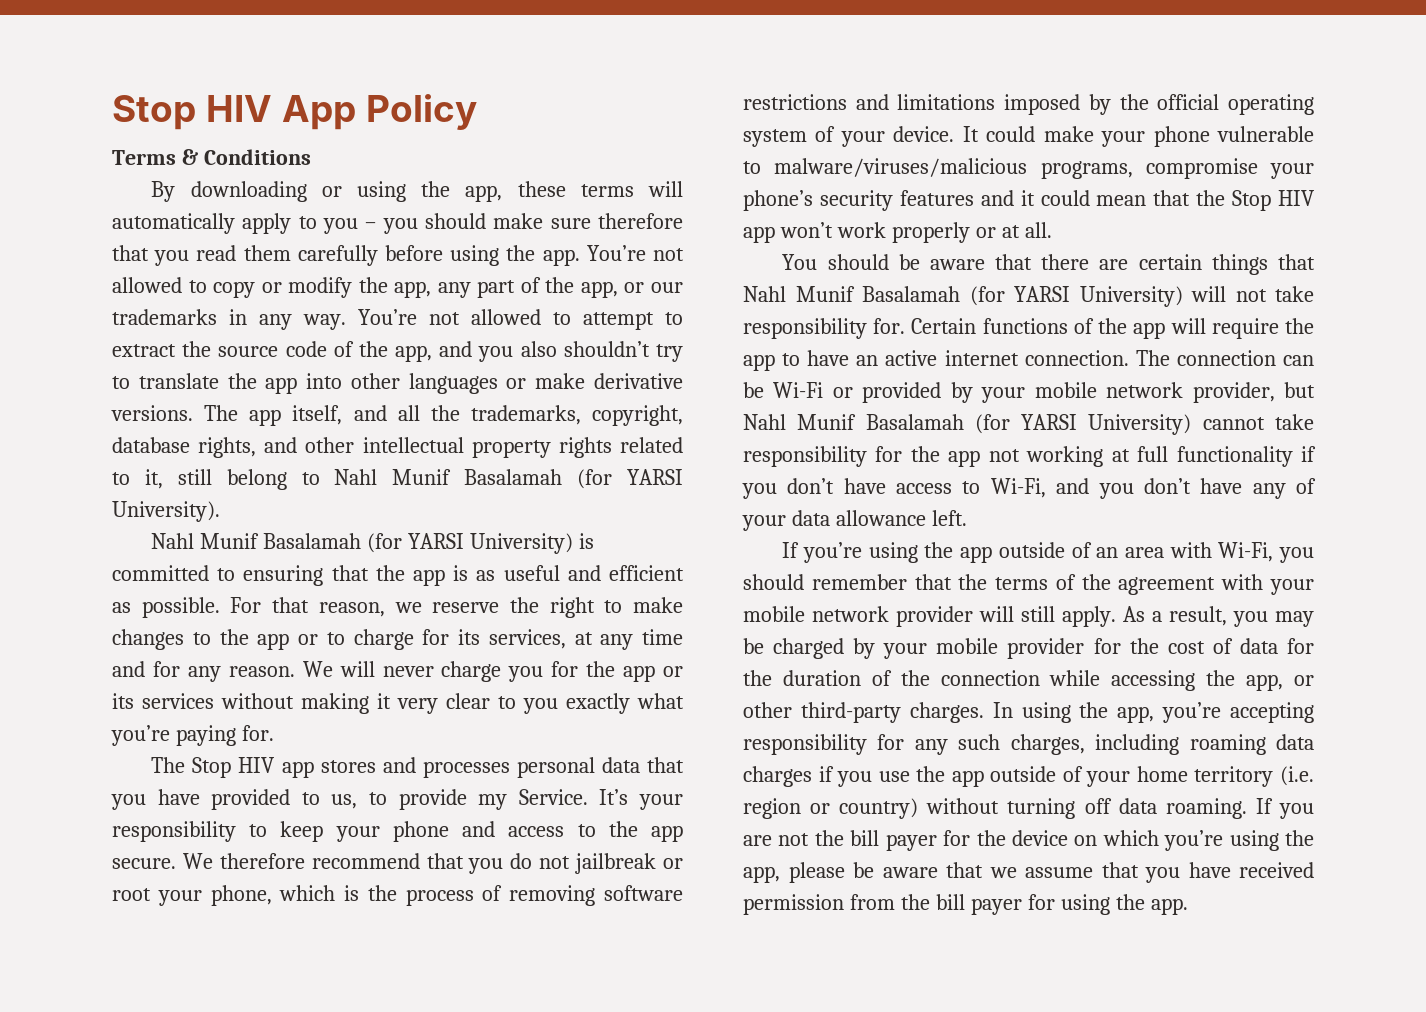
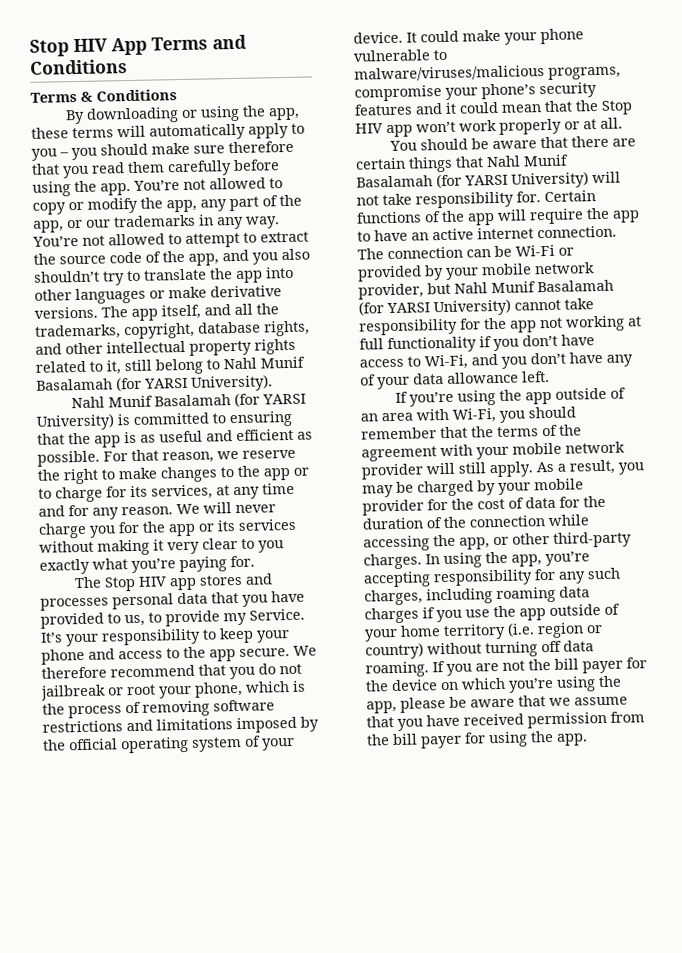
- Stop HIV App Policy
+ Stop HIV App Terms and Conditions

